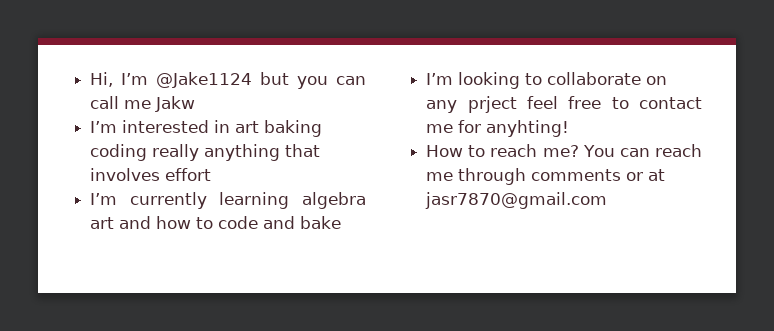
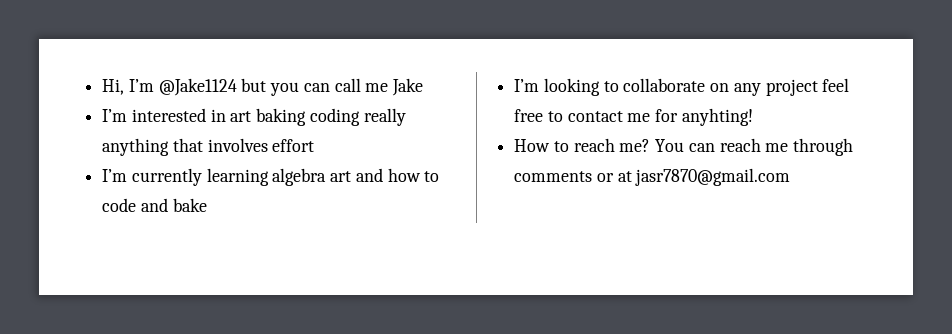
- Hi, I’m @Jake1124 but you can call me Jakw
+ Hi, I’m @Jake1124 but you can call me Jake
- I’m looking to collaborate on any prject feel free to contact me for anyhting!
+ I’m looking to collaborate on any project feel free to contact me for anyhting!

